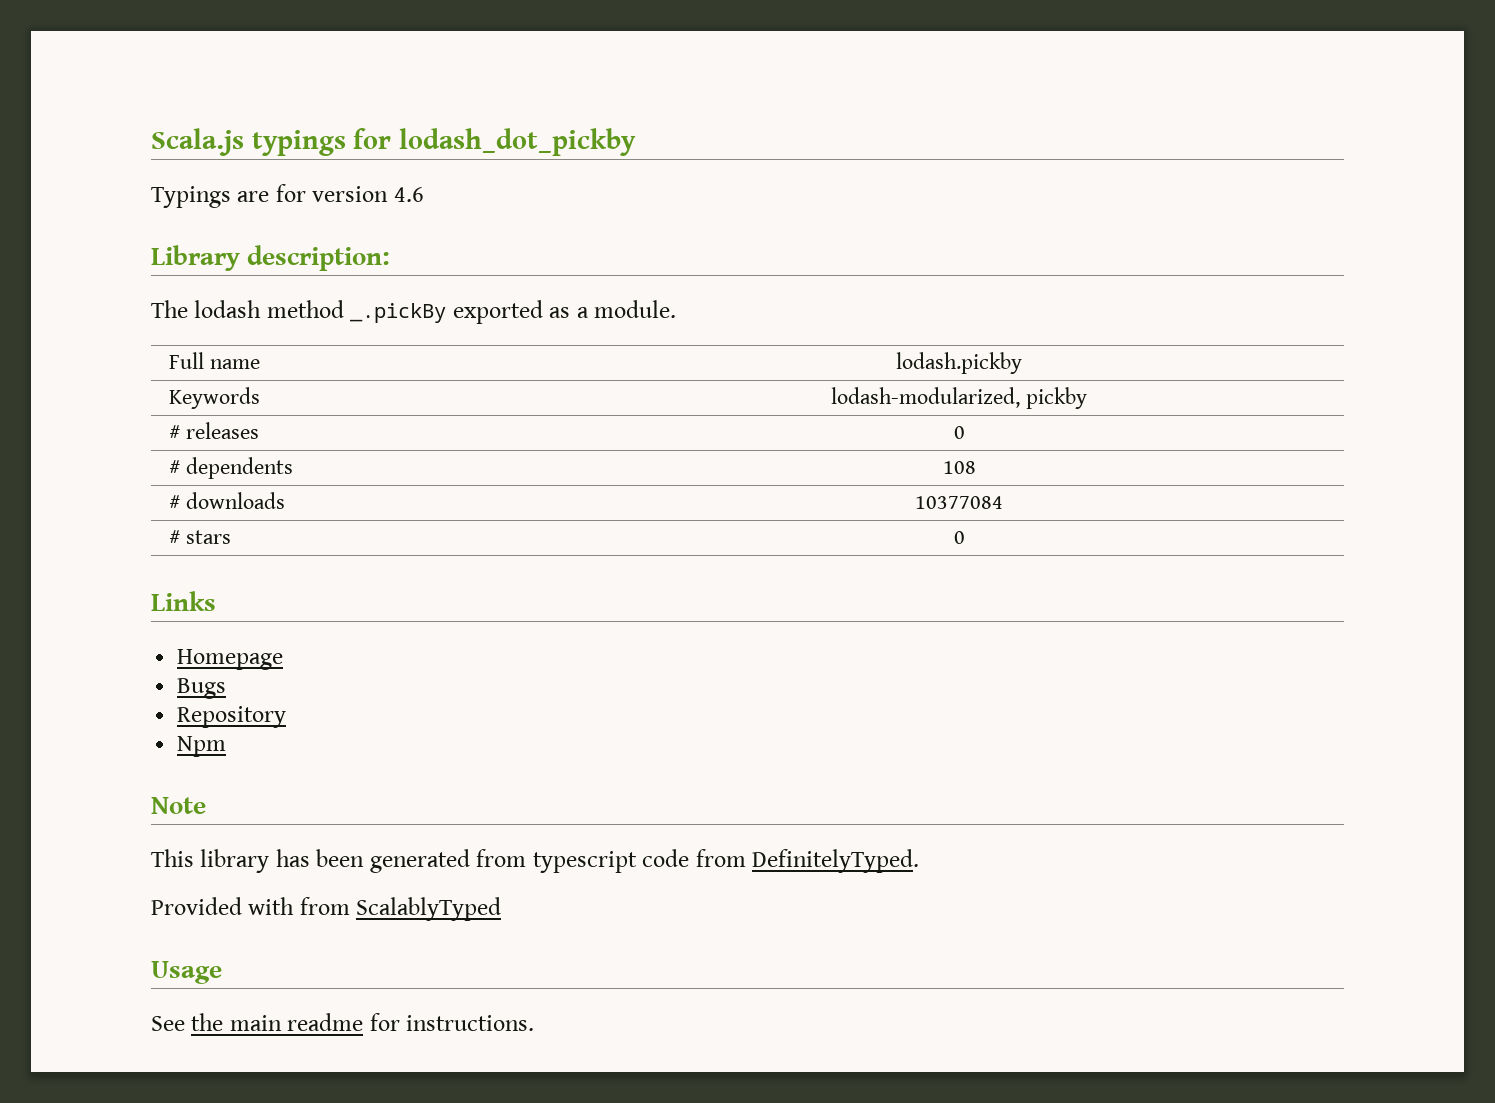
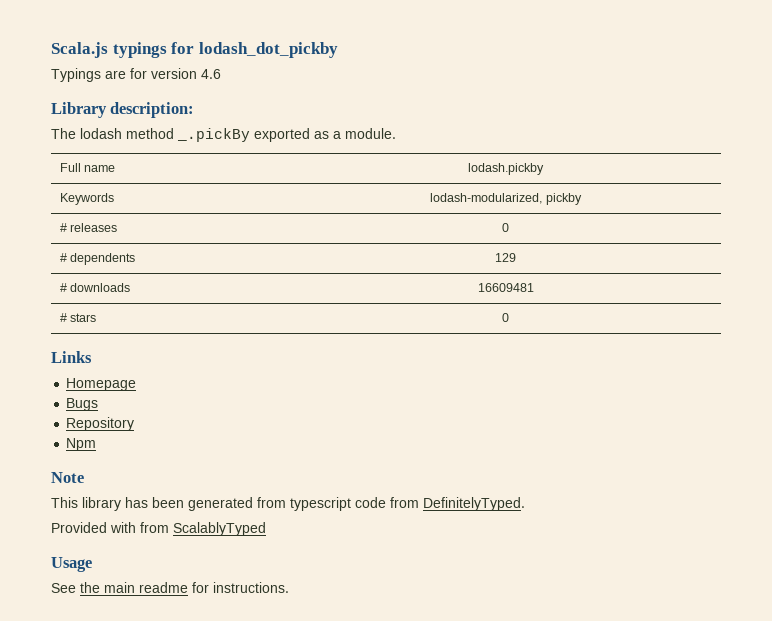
- # dependents | 108
+ # dependents | 129
- # downloads | 10377084
+ # downloads | 16609481

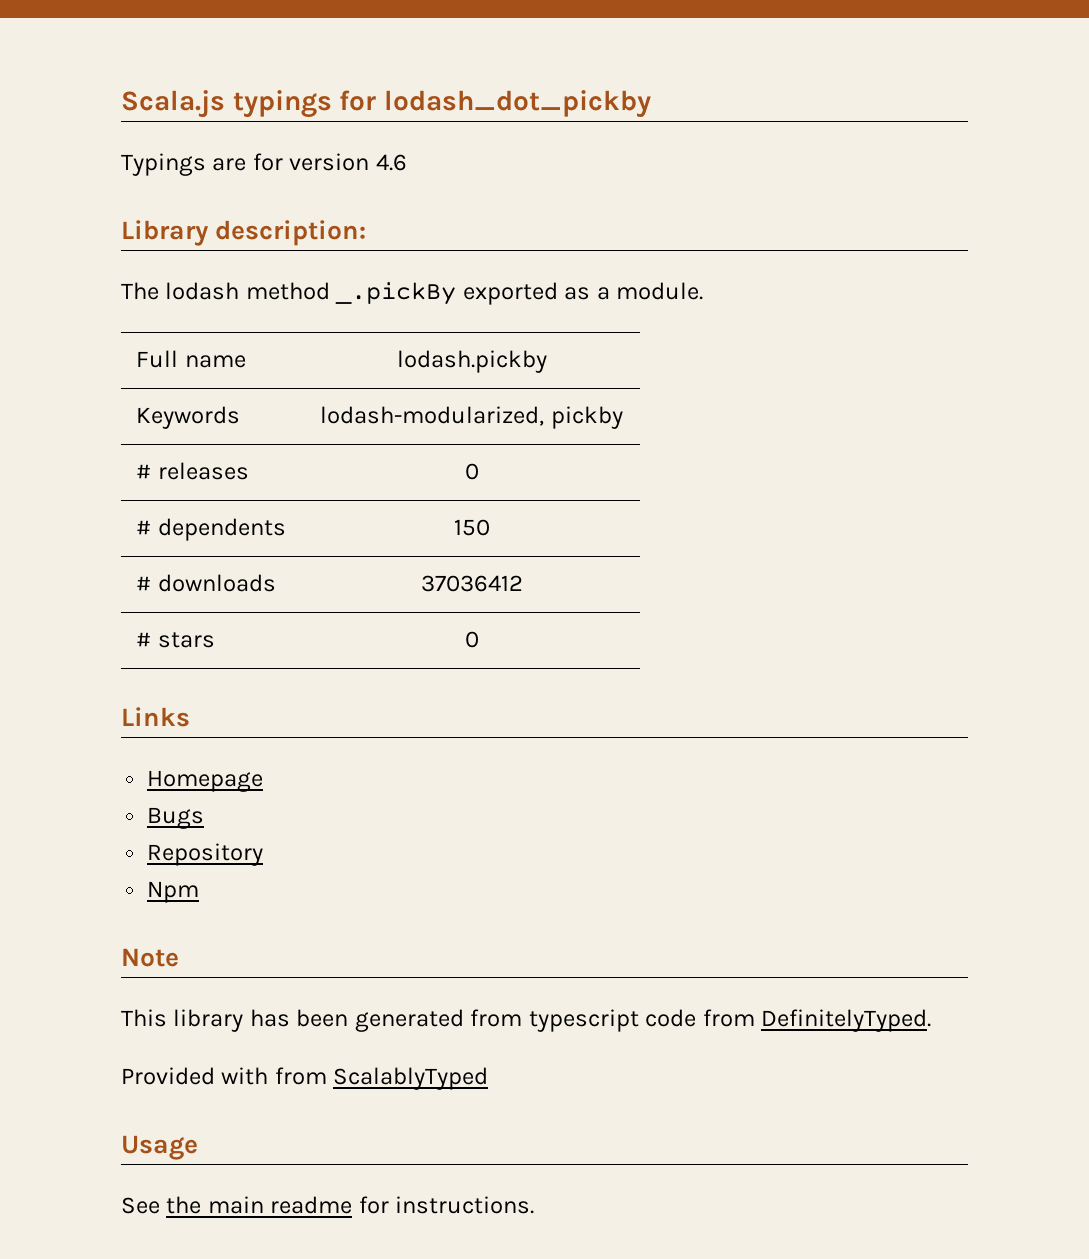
- # dependents | 129
+ # dependents | 150
- # downloads | 16609481
+ # downloads | 37036412

